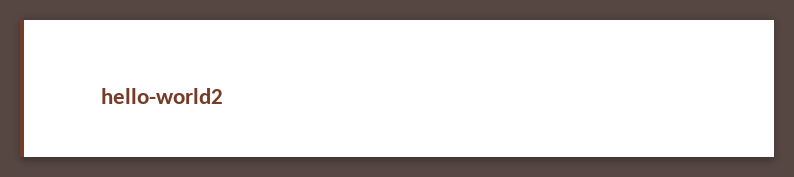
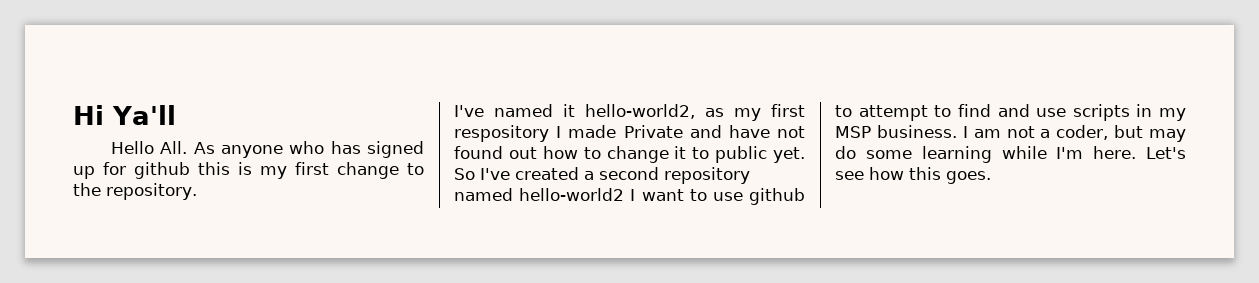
- hello-world2
+ Hi Ya'll
+ Hello All. As anyone who has signed up for github this is my first change to the repository.
+ I've named it hello-world2, as my first respository I made Private and have not found out how to change it to public yet. So I've created a second repository named hello-world2 I want to use github to attempt to find and use scripts in my MSP business. I am not a coder, but may do some learning while I'm here. Let's see how this goes.

